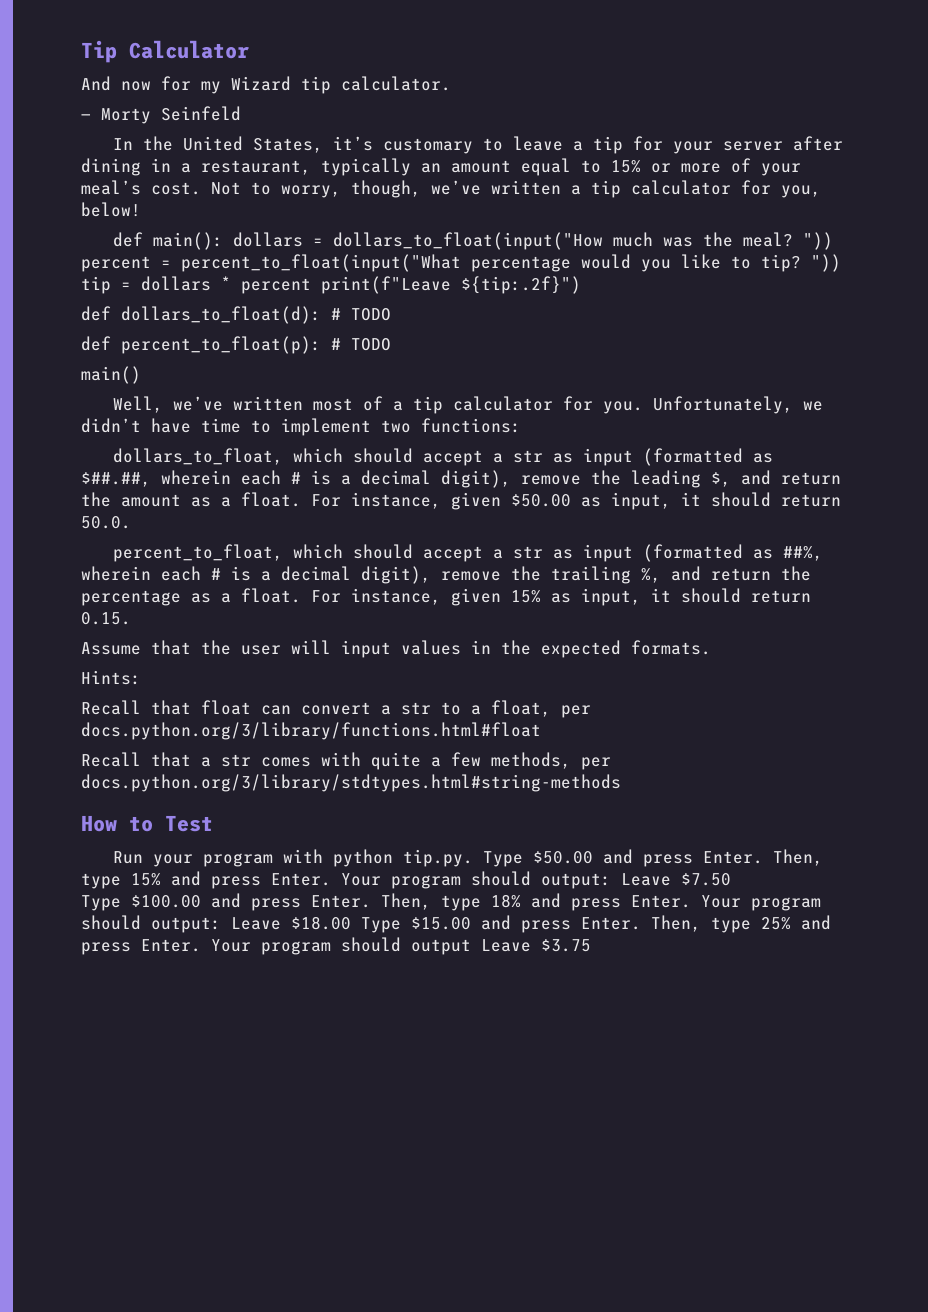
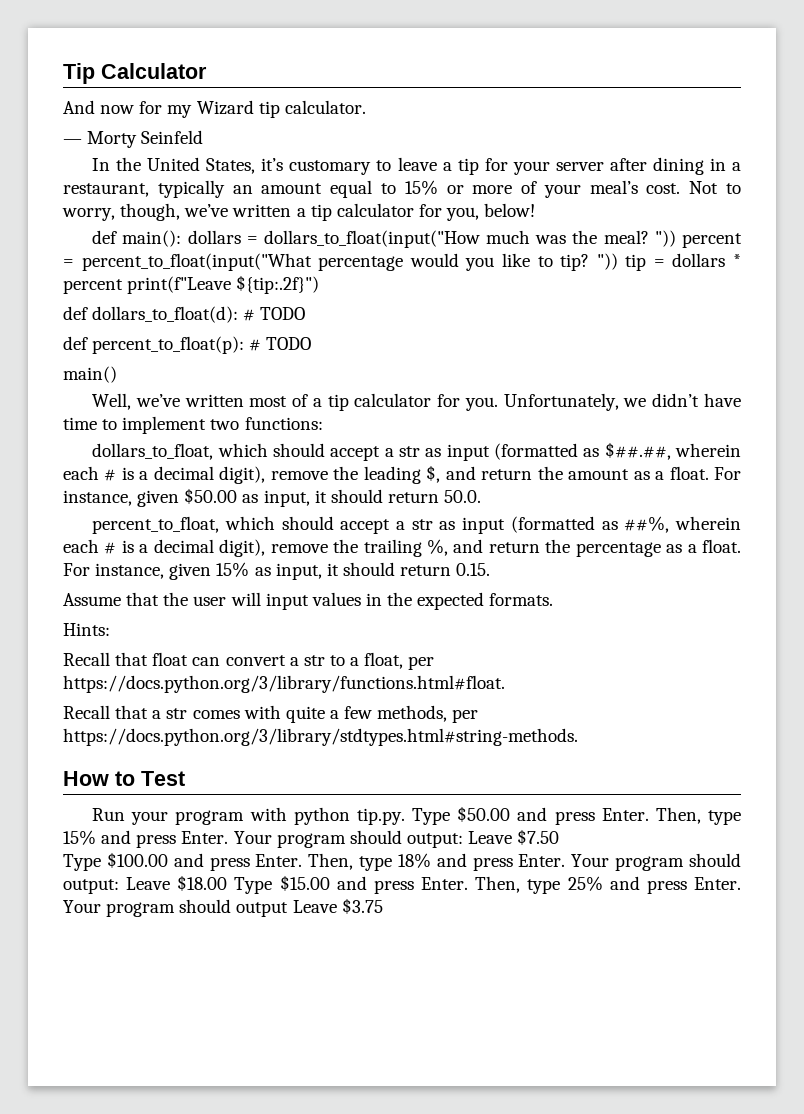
- Recall that float can convert a str to a float, per docs.python.org/3/library/functions.html#float
+ Recall that float can convert a str to a float, per https://docs.python.org/3/library/functions.html#float.
- Recall that a str comes with quite a few methods, per docs.python.org/3/library/stdtypes.html#string-methods
+ Recall that a str comes with quite a few methods, per https://docs.python.org/3/library/stdtypes.html#string-methods.

